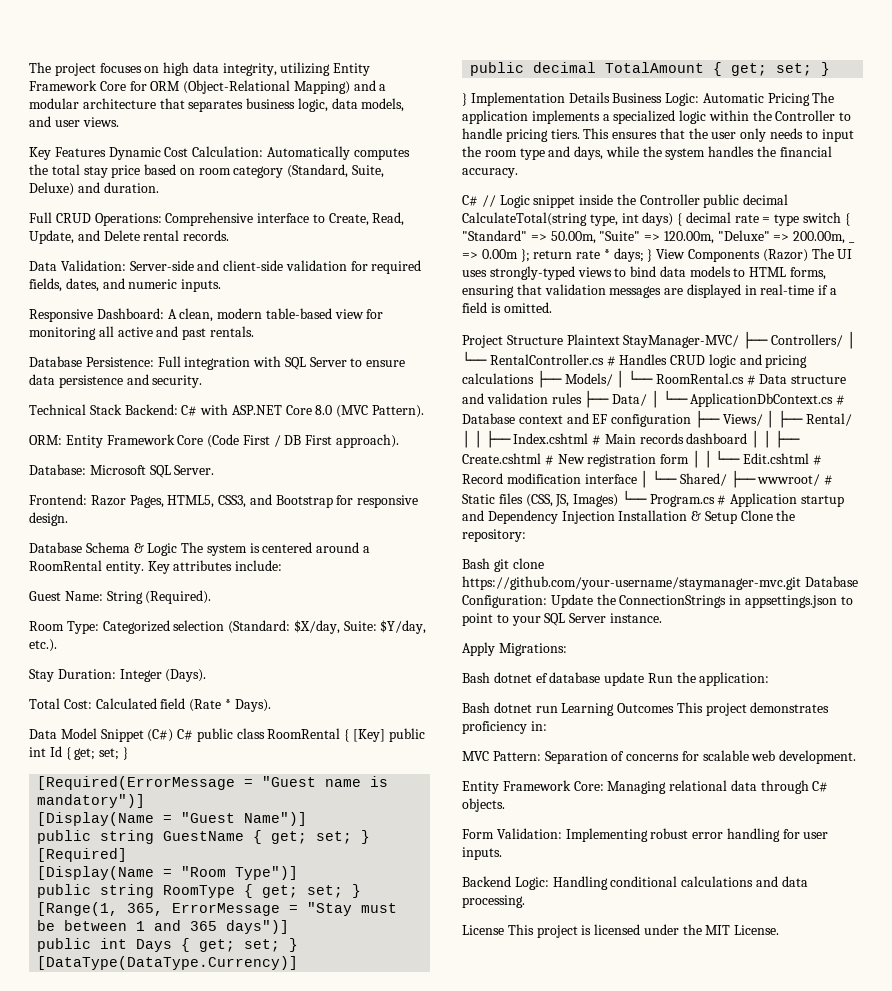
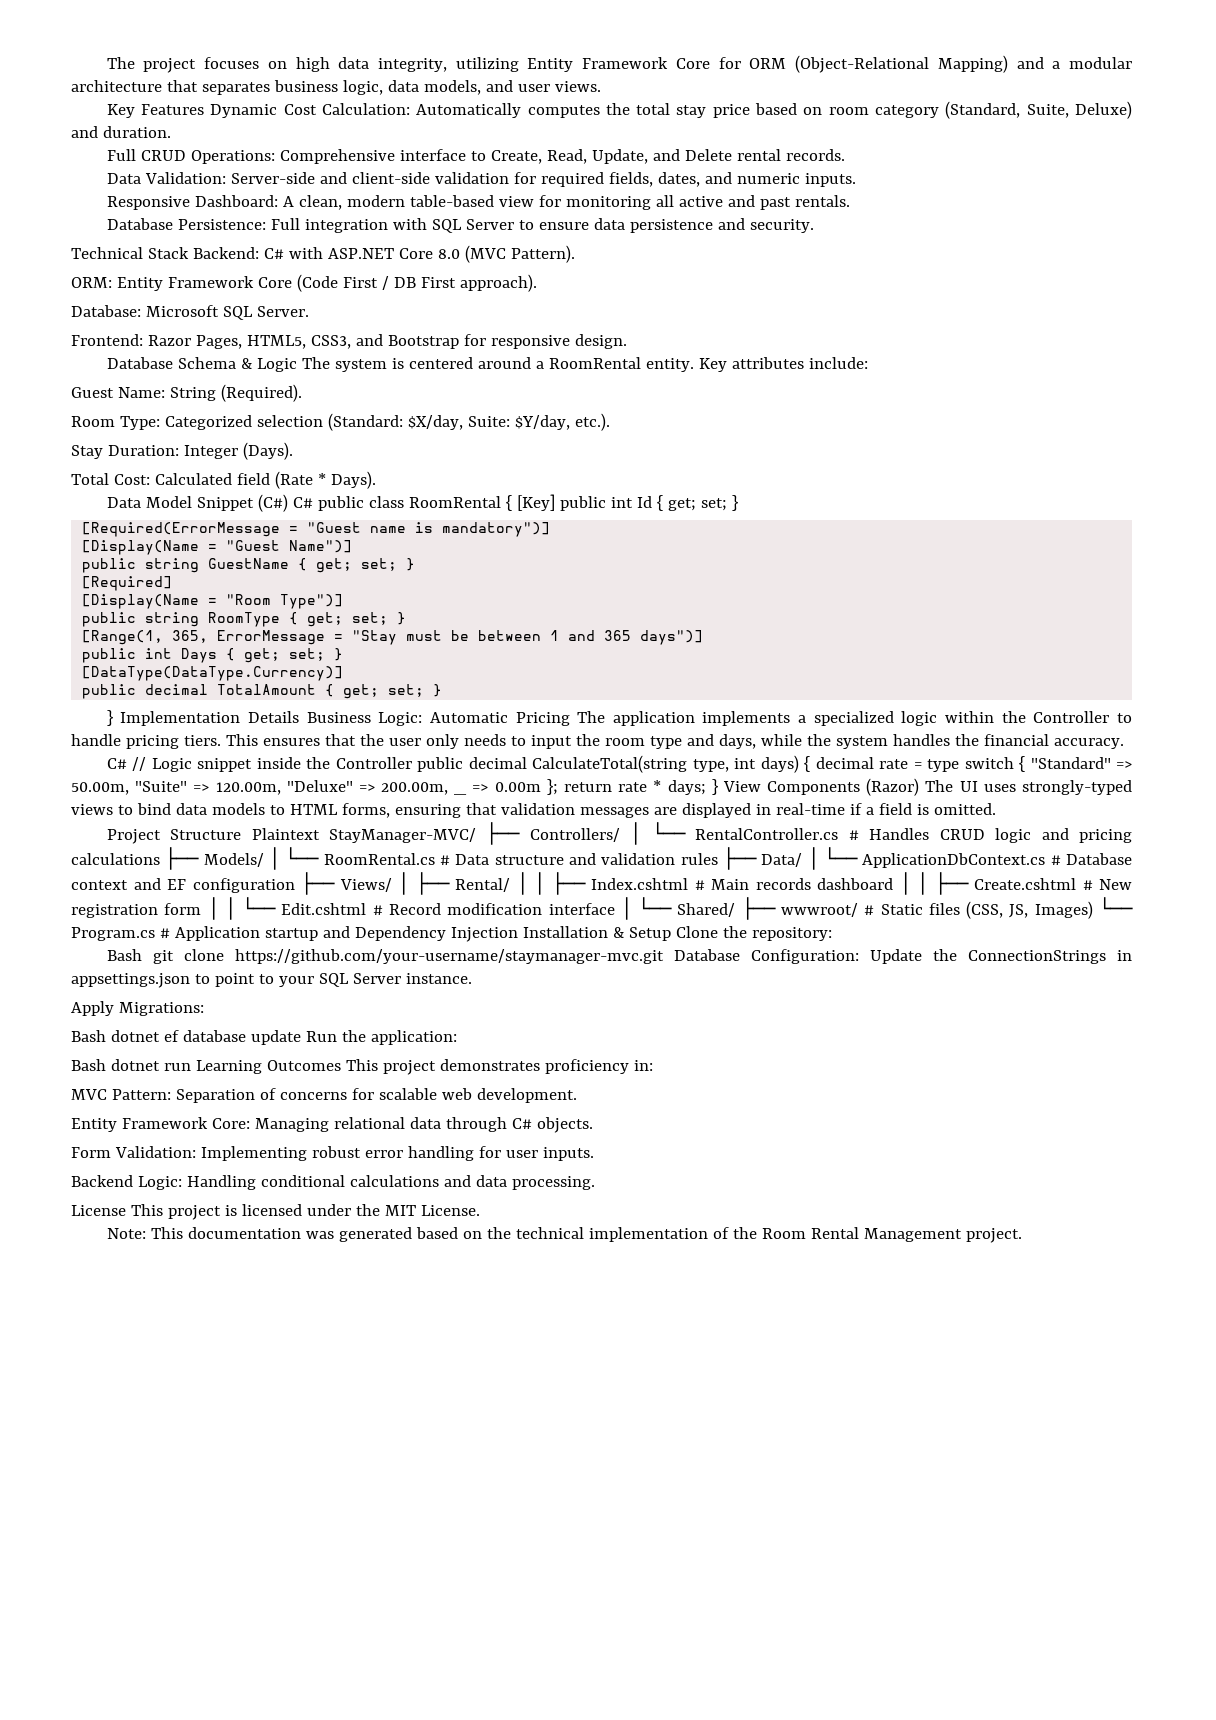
+ Note: This documentation was generated based on the technical implementation of the Room Rental Management project.

